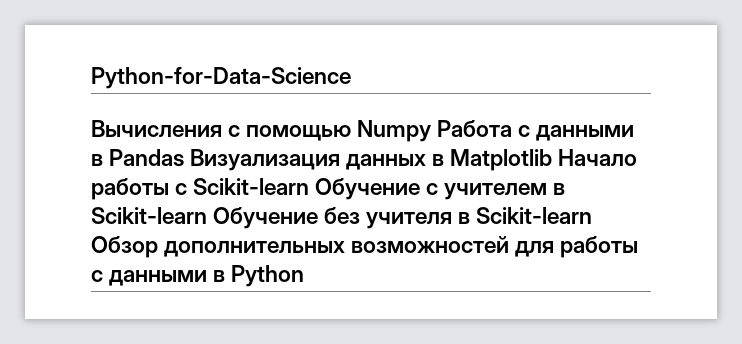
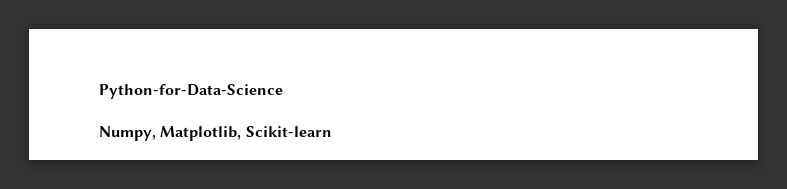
- Вычисления с помощью Numpy Работа с данными в Pandas Визуализация данных в Matplotlib Начало работы с Scikit-learn Обучение с учителем в Scikit-learn Обучение без учителя в Scikit-learn Обзор дополнительных возможностей для работы с данными в Python
+ Numpy, Matplotlib, Scikit-learn

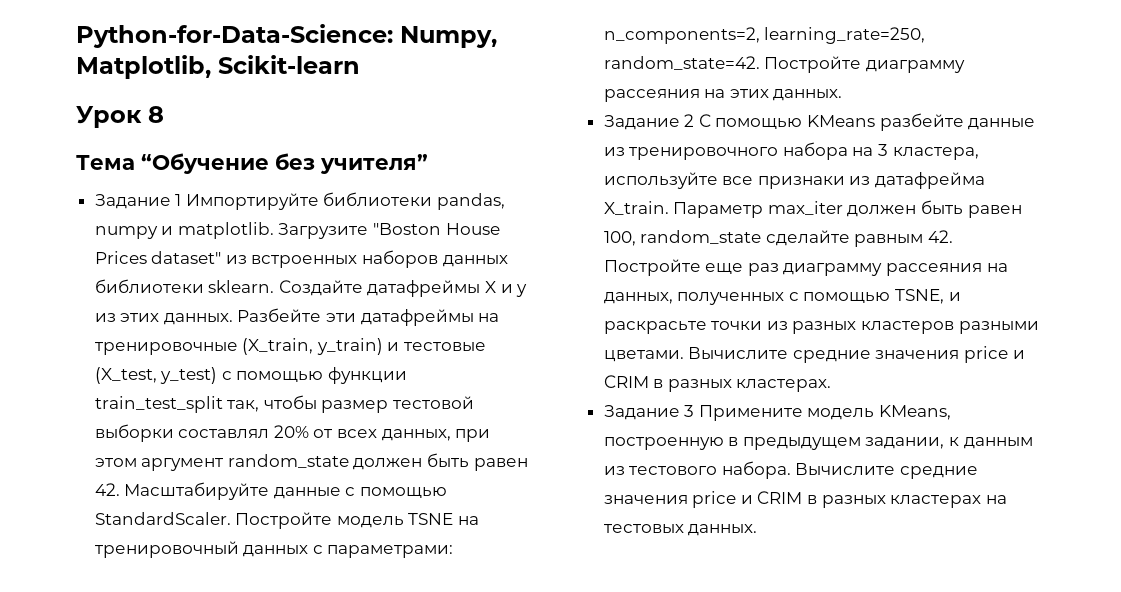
- Python-for-Data-Science
- Numpy, Matplotlib, Scikit-learn
+ Python-for-Data-Science: Numpy, Matplotlib, Scikit-learn
+ Урок 8
+ Тема “Обучение без учителя”
+ Задание 1 Импортируйте библиотеки pandas, numpy и matplotlib. Загрузите "Boston House Prices dataset" из встроенных наборов данных библиотеки sklearn. Создайте датафреймы X и y из этих данных. Разбейте эти датафреймы на тренировочные (X_train, y_train) и тестовые (X_test, y_test) с помощью функции train_test_split так, чтобы размер тестовой выборки составлял 20% от всех данных, при этом аргумент random_state должен быть равен 42. Масштабируйте данные с помощью StandardScaler. Постройте модель TSNE на тренировочный данных с параметрами: n_components=2, learning_rate=250, random_state=42. Постройте диаграмму рассеяния на этих данных.
+ Задание 2 С помощью KMeans разбейте данные из тренировочного набора на 3 кластера, используйте все признаки из датафрейма X_train. Параметр max_iter должен быть равен 100, random_state сделайте равным 42. Постройте еще раз диаграмму рассеяния на данных, полученных с помощью TSNE, и раскрасьте точки из разных кластеров разными цветами. Вычислите средние значения price и CRIM в разных кластерах.
+ Задание 3 Примените модель KMeans, построенную в предыдущем задании, к данным из тестового набора. Вычислите средние значения price и CRIM в разных кластерах на тестовых данных.

